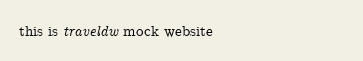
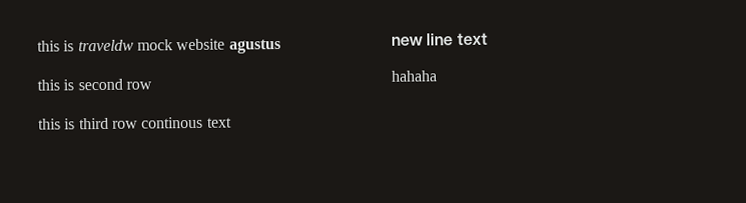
- this is traveldw mock website
+ this is traveldw mock website agustus
+ this is second row
+ this is third row continous text
+ new line text
+ hahaha

